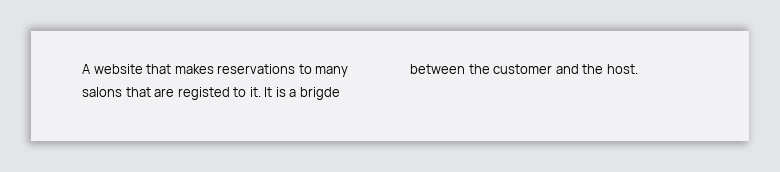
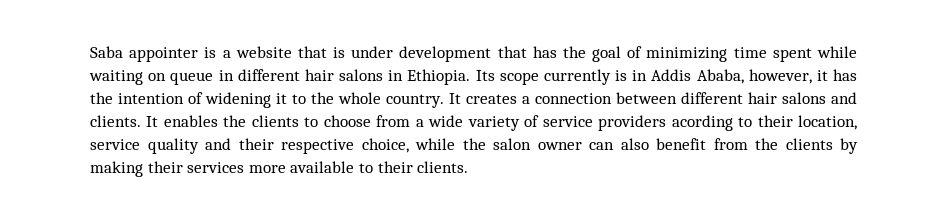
- A website that makes reservations to many salons that are registed to it. It is a brigde between the customer and the host.
+ Saba appointer is a website that is under development that has the goal of minimizing time spent while waiting on queue in different hair salons in Ethiopia. Its scope currently is in Addis Ababa, however, it has the intention of widening it to the whole country. It creates a connection between different hair salons and clients. It enables the clients to choose from a wide variety of service providers acording to their location, service quality and their respective choice, while the salon owner can also benefit from the clients by making their services more available to their clients.

